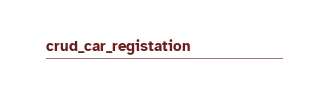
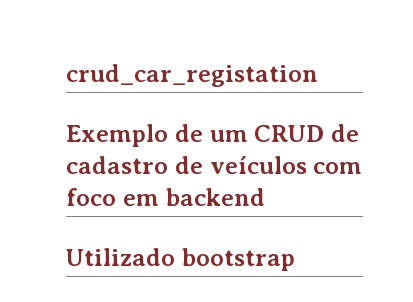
+ Exemplo de um CRUD de cadastro de veículos com foco em backend
+ Utilizado bootstrap

